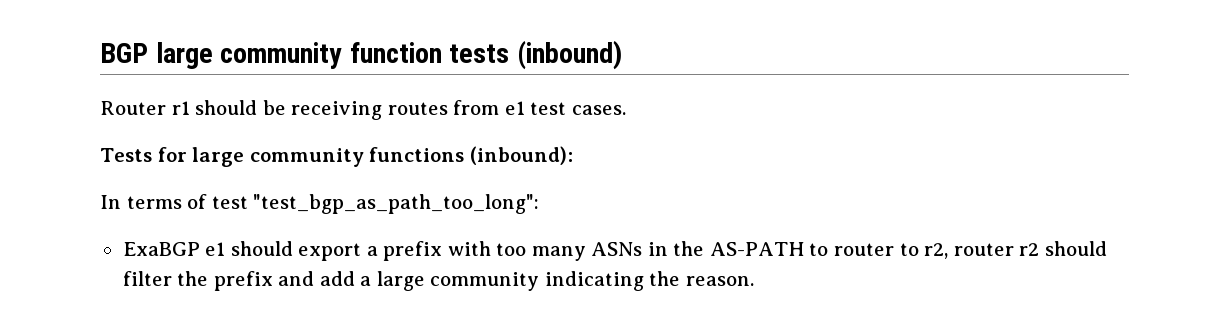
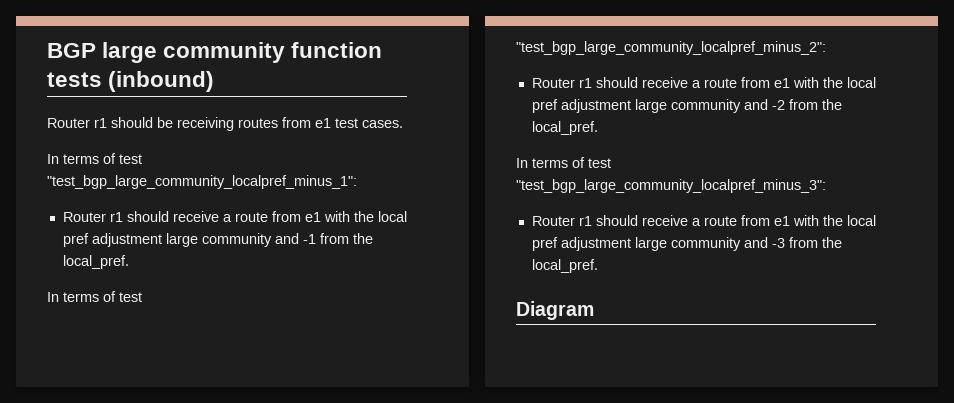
- Tests for large community functions (inbound):
- In terms of test "test_bgp_as_path_too_long":
- ExaBGP e1 should export a prefix with too many ASNs in the AS-PATH to router to r2, router r2 should filter the prefix and add a large community indicating the reason.
+ In terms of test "test_bgp_large_community_localpref_minus_1":
+ Router r1 should receive a route from e1 with the local pref adjustment large community and -1 from the local_pref.
+ In terms of test "test_bgp_large_community_localpref_minus_2":
+ Router r1 should receive a route from e1 with the local pref adjustment large community and -2 from the local_pref.
+ In terms of test "test_bgp_large_community_localpref_minus_3":
+ Router r1 should receive a route from e1 with the local pref adjustment large community and -3 from the local_pref.
+ Diagram

